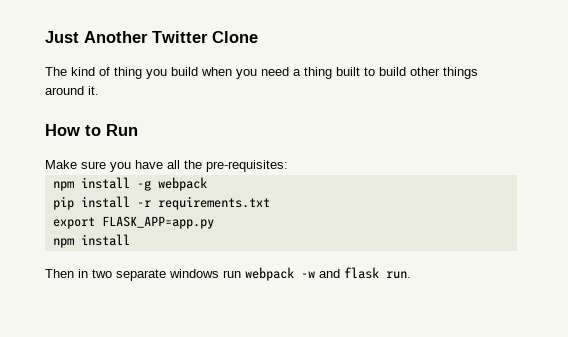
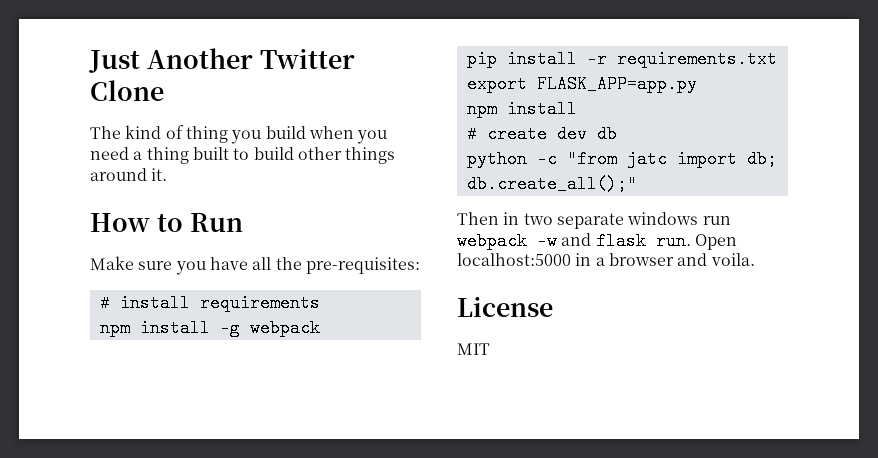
+ # install requirements
+ # create dev db
+ python -c "from jatc import db; db.create_all();"
+ Open localhost:5000 in a browser and voila.
+ License
+ MIT

